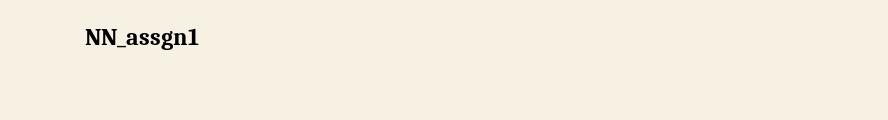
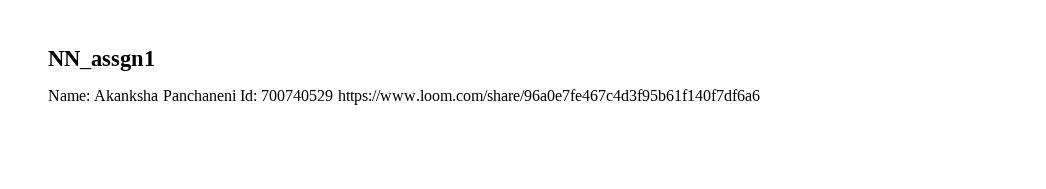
+ Name: Akanksha Panchaneni Id: 700740529 https://www.loom.com/share/96a0e7fe467c4d3f95b61f140f7df6a6

